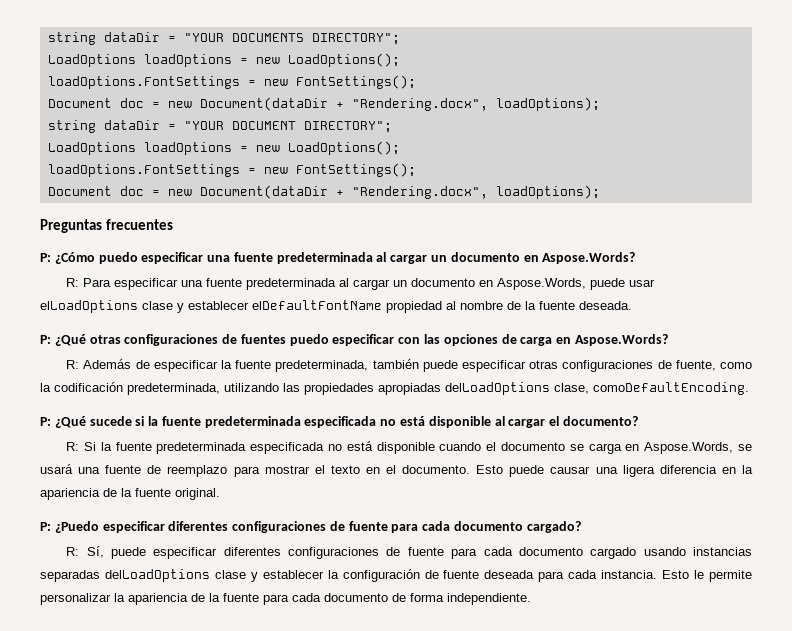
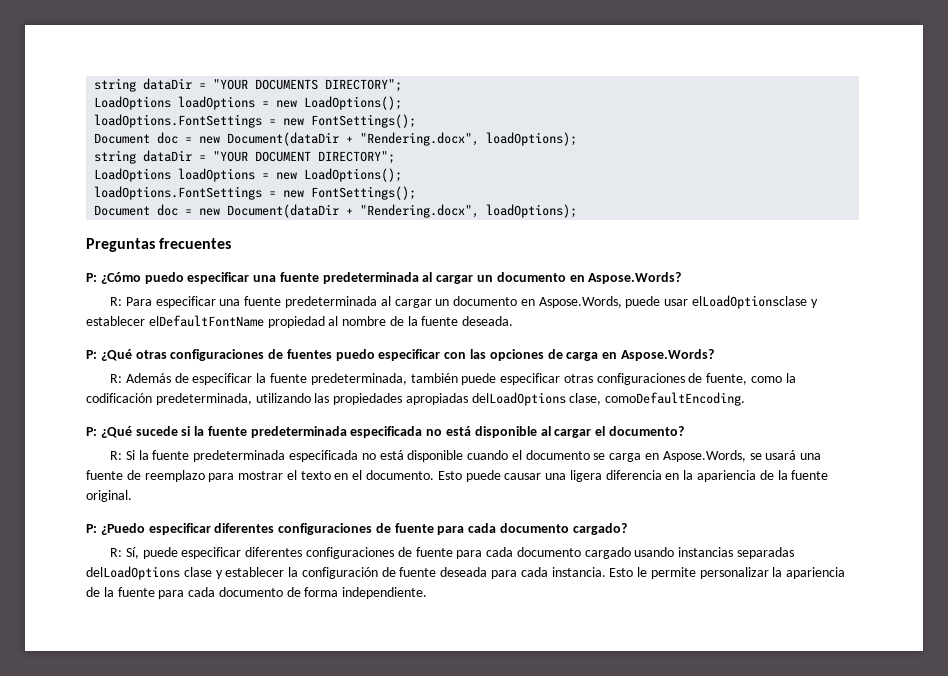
- R: Para especificar una fuente predeterminada al cargar un documento en Aspose.Words, puede usar elLoadOptions clase y establecer elDefaultFontName propiedad al nombre de la fuente deseada.
+ R: Para especificar una fuente predeterminada al cargar un documento en Aspose.Words, puede usar elLoadOptionsclase y establecer elDefaultFontName propiedad al nombre de la fuente deseada.

